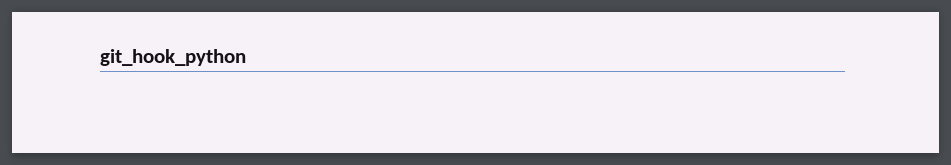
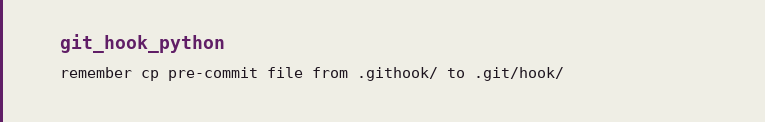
+ remember cp pre-commit file from .githook/ to .git/hook/

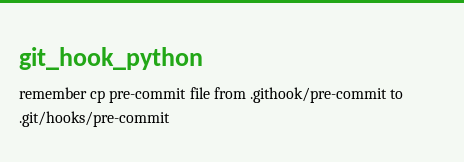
- remember cp pre-commit file from .githook/ to .git/hook/
+ remember cp pre-commit file from .githook/pre-commit to .git/hooks/pre-commit

